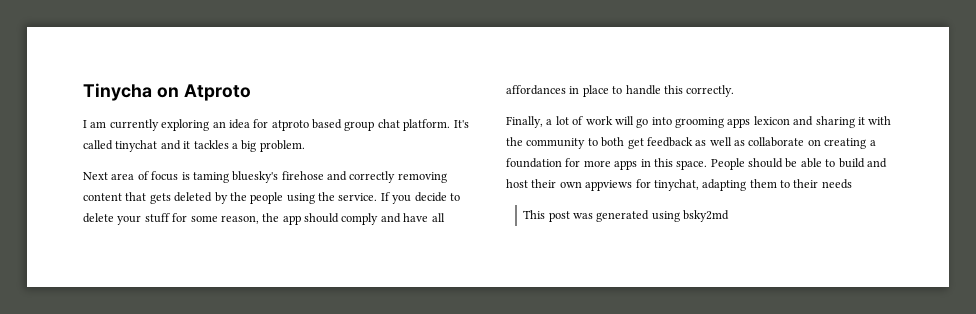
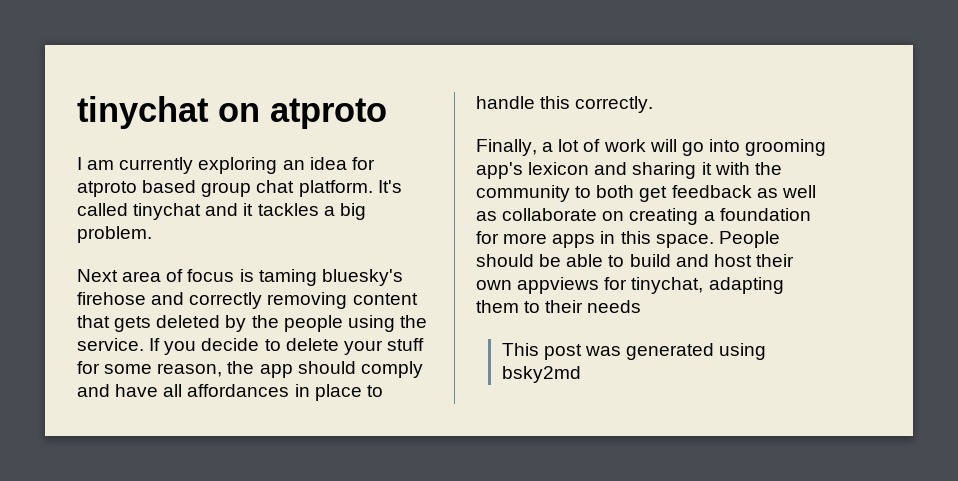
- Tinycha on Atproto
+ tinychat on atproto
- Finally, a lot of work will go into grooming apps lexicon and sharing it with the community to both get feedback as well as collaborate on creating a foundation for more apps in this space.
+ Finally, a lot of work will go into grooming app's lexicon and sharing it with the community to both get feedback as well as collaborate on creating a foundation for more apps in this space.

